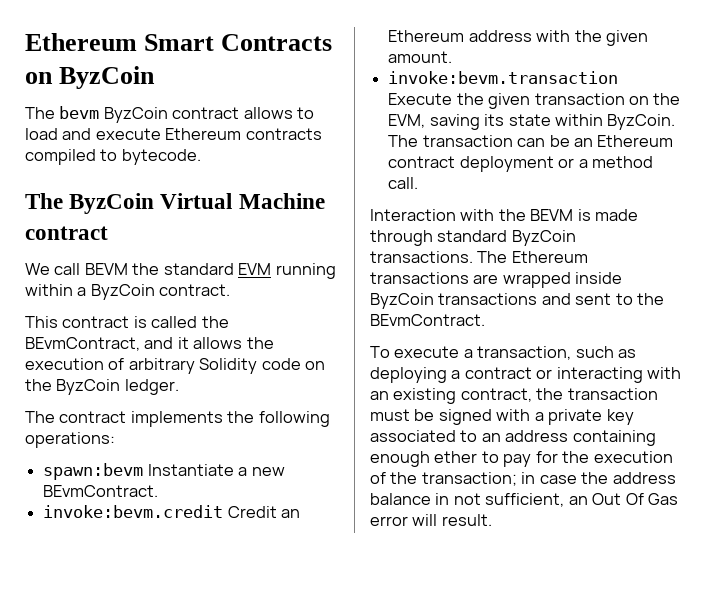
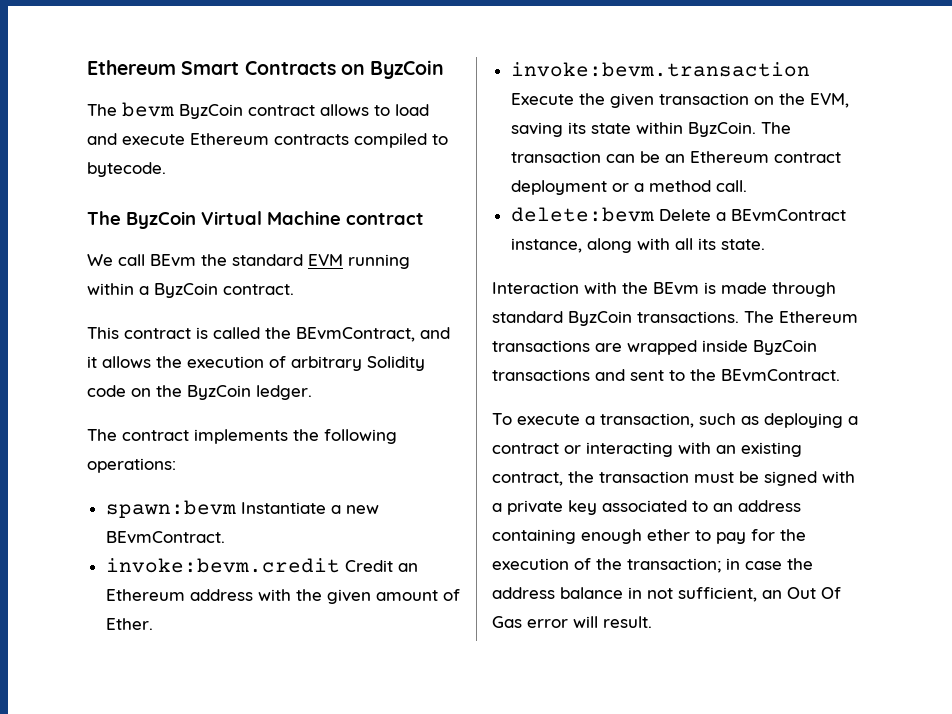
- We call BEVM the standard EVM running within a ByzCoin contract.
+ We call BEvm the standard EVM running within a ByzCoin contract.
- invoke:bevm.credit Credit an Ethereum address with the given amount.
+ invoke:bevm.credit Credit an Ethereum address with the given amount of Ether.
+ delete:bevm Delete a BEvmContract instance, along with all its state.
- Interaction with the BEVM is made through standard ByzCoin transactions.
+ Interaction with the BEvm is made through standard ByzCoin transactions.

